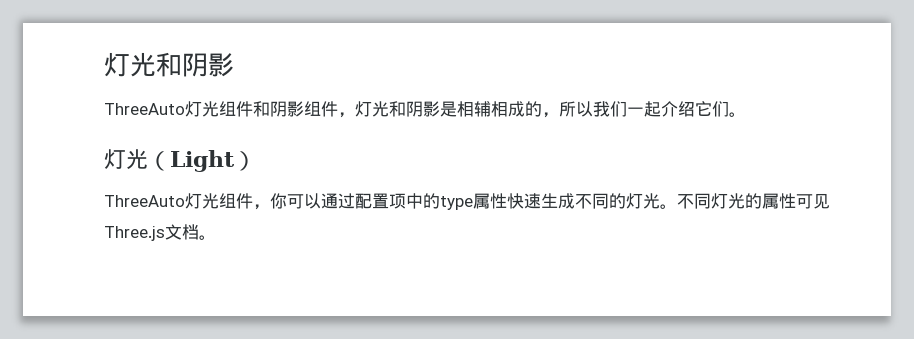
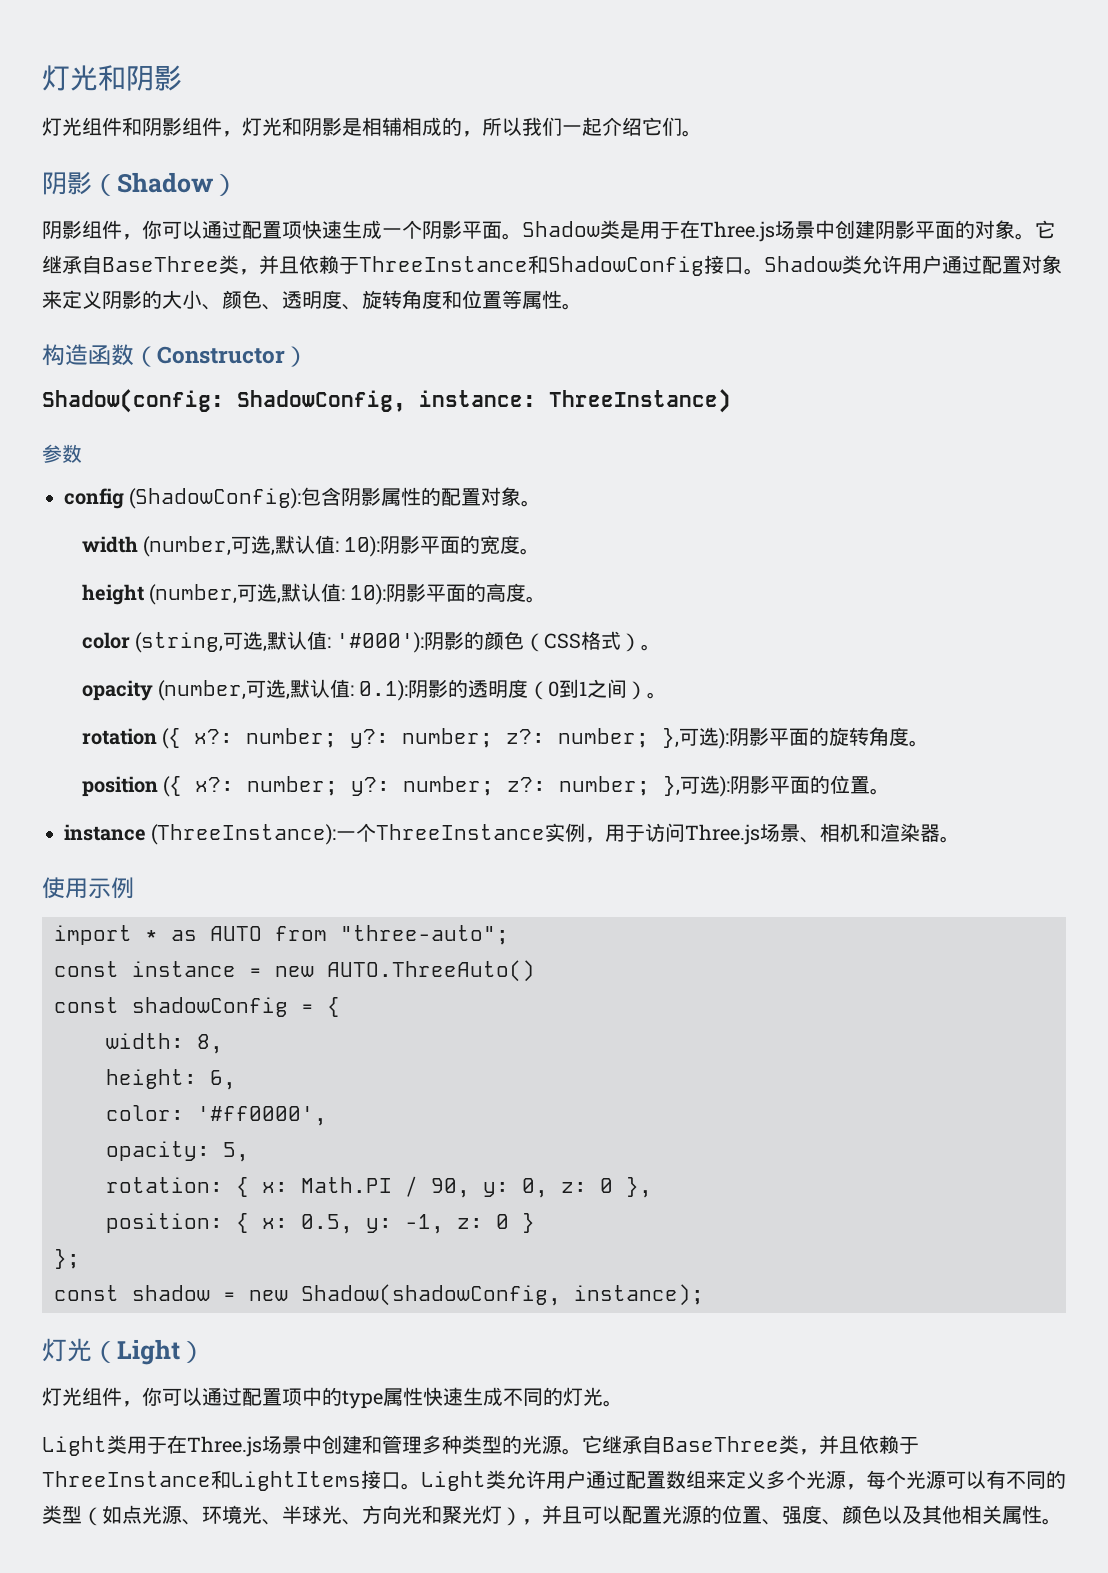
- ThreeAuto灯光组件和阴影组件，灯光和阴影是相辅相成的，所以我们一起介绍它们。
+ 灯光组件和阴影组件，灯光和阴影是相辅相成的，所以我们一起介绍它们。
+ 阴影（Shadow）
+ 阴影组件，你可以通过配置项快速生成一个阴影平面。Shadow类是用于在Three.js场景中创建阴影平面的对象。它继承自BaseThree类，并且依赖于ThreeInstance和ShadowConfig接口。Shadow类允许用户通过配置对象来定义阴影的大小、颜色、透明度、旋转角度和位置等属性。
+ 构造函数（Constructor）
+ Shadow(config: ShadowConfig, instance: ThreeInstance)
+ 参数
+ config (ShadowConfig):包含阴影属性的配置对象。
+ width (number,可选,默认值: 10):阴影平面的宽度。
+ height (number,可选,默认值: 10):阴影平面的高度。
+ color (string,可选,默认值: '#000'):阴影的颜色（CSS格式）。
+ opacity (number,可选,默认值: 0.1):阴影的透明度（0到1之间）。
+ rotation ({ x?: number; y?: number; z?: number; },可选):阴影平面的旋转角度。
+ position ({ x?: number; y?: number; z?: number; },可选):阴影平面的位置。
+ instance (ThreeInstance):一个ThreeInstance实例，用于访问Three.js场景、相机和渲染器。
+ 使用示例
+ import * as AUTO from "three-auto";
+ const instance = new AUTO.ThreeAuto()
+ const shadowConfig = {
+ width: 8,
+ height: 6,
+ color: '#ff0000',
+ opacity: 5,
+ rotation: { x: Math.PI / 90, y: 0, z: 0 },
+ position: { x: 0.5, y: -1, z: 0 }
+ };
+ const shadow = new Shadow(shadowConfig, instance);
- ThreeAuto灯光组件，你可以通过配置项中的type属性快速生成不同的灯光。不同灯光的属性可见Three.js文档。
+ 灯光组件，你可以通过配置项中的type属性快速生成不同的灯光。
+ Light类用于在Three.js场景中创建和管理多种类型的光源。它继承自BaseThree类，并且依赖于ThreeInstance和LightItems接口。Light类允许用户通过配置数组来定义多个光源，每个光源可以有不同的类型（如点光源、环境光、半球光、方向光和聚光灯），并且可以配置光源的位置、强度、颜色以及其他相关属性。

